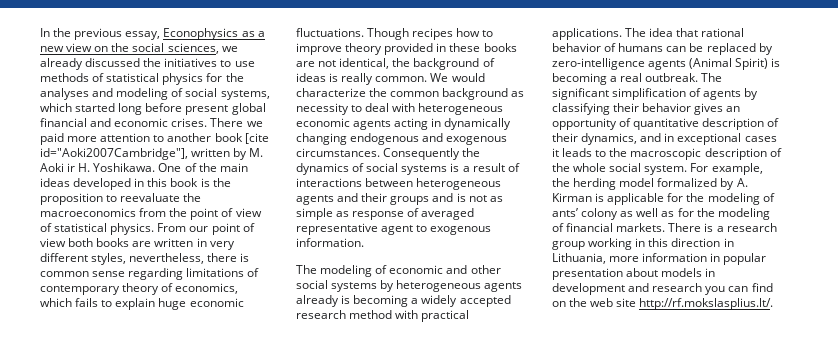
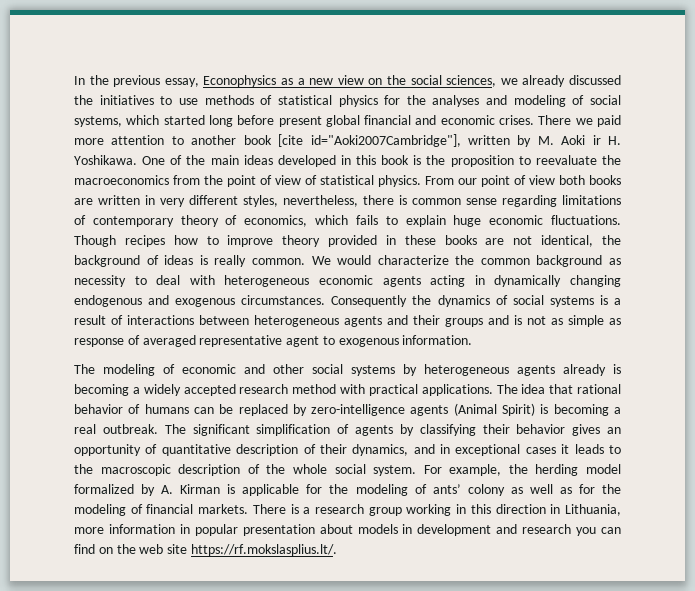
- There is a research group working in this direction in Lithuania, more information in popular presentation about models in development and research you can find on the web site http://rf.mokslasplius.lt/.
+ There is a research group working in this direction in Lithuania, more information in popular presentation about models in development and research you can find on the web site https://rf.mokslasplius.lt/.

